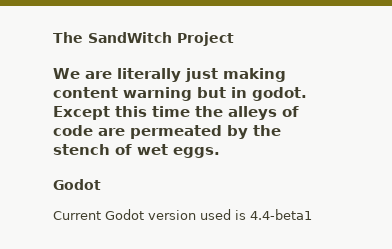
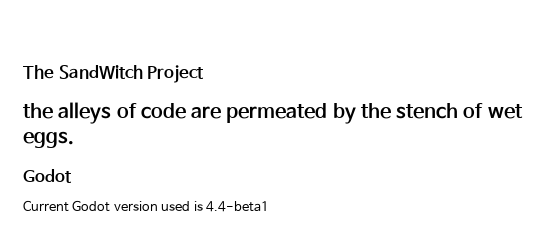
- We are literally just making content warning but in godot. Except this time the alleys of code are permeated by the stench of wet eggs.
+ the alleys of code are permeated by the stench of wet eggs.

